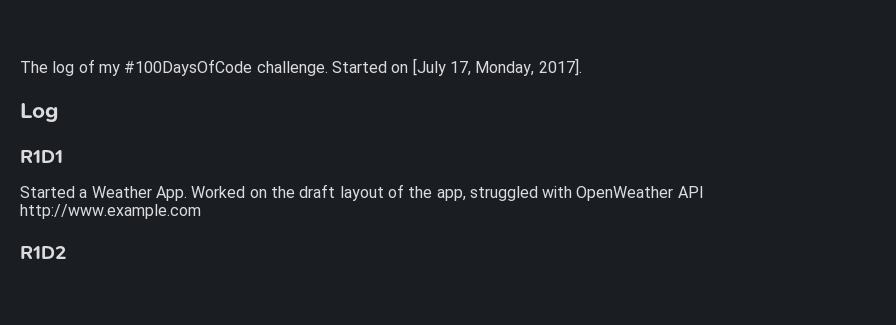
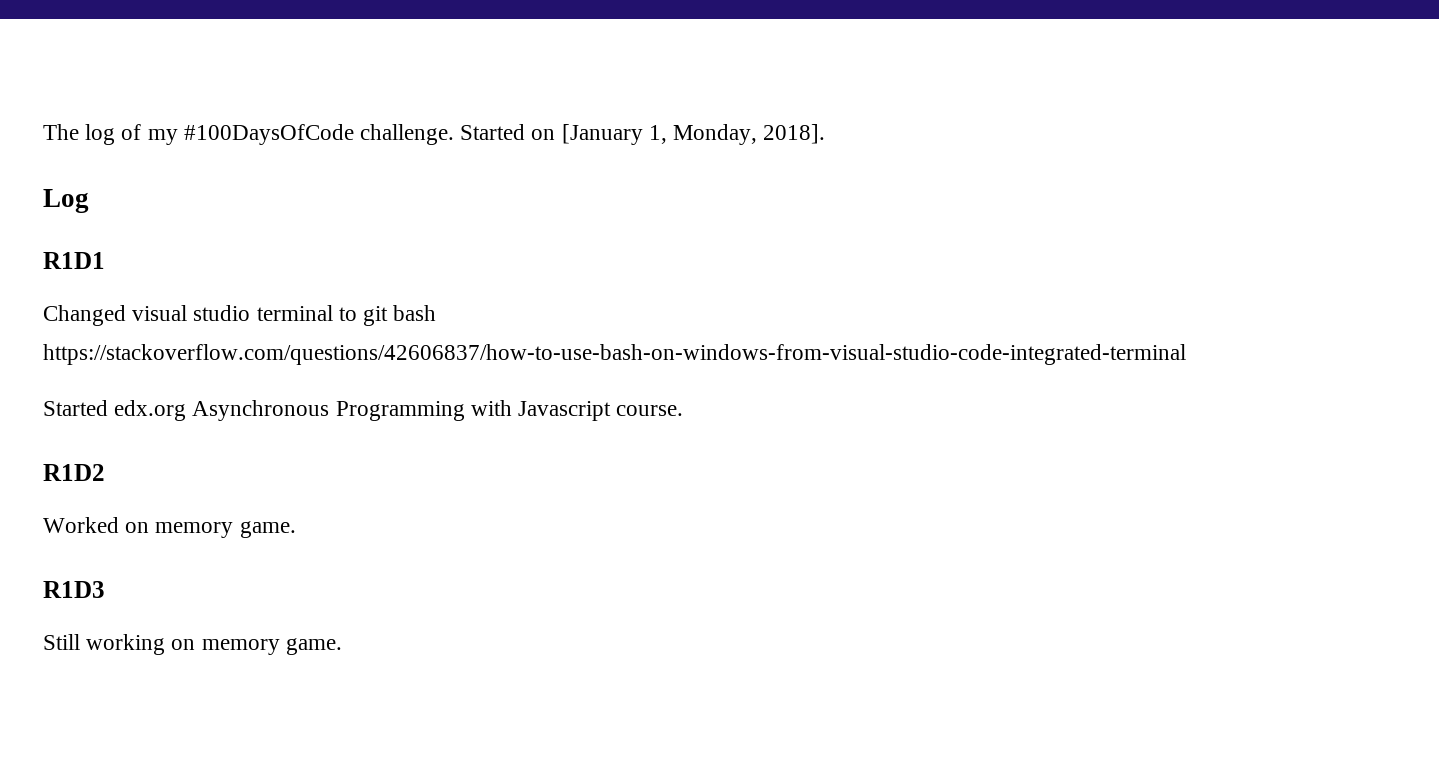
- Started on [July 17, Monday, 2017].
+ Started on [January 1, Monday, 2018].
  Log
  R1D1
- Started a Weather App. Worked on the draft layout of the app, struggled with OpenWeather API http://www.example.com
+ Changed visual studio terminal to git bash https://stackoverflow.com/questions/42606837/how-to-use-bash-on-windows-from-visual-studio-code-integrated-terminal
+ Started edx.org Asynchronous Programming with Javascript course.
  R1D2
+ Worked on memory game.
+ R1D3
+ Still working on memory game.

